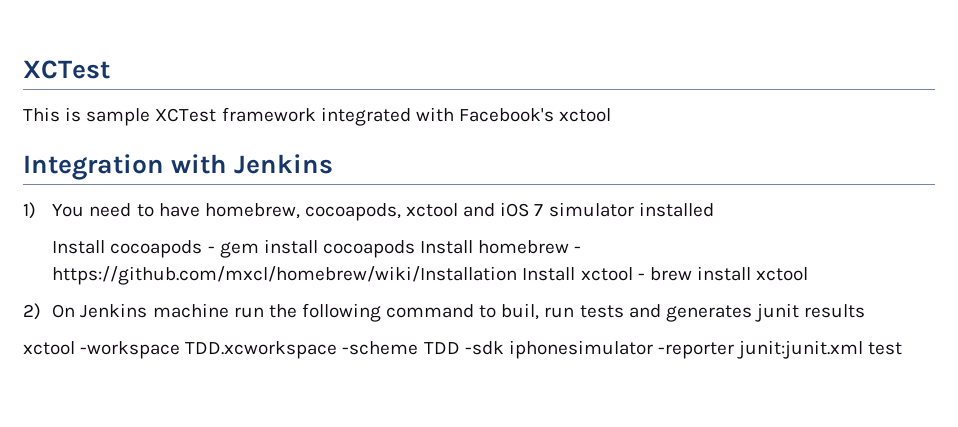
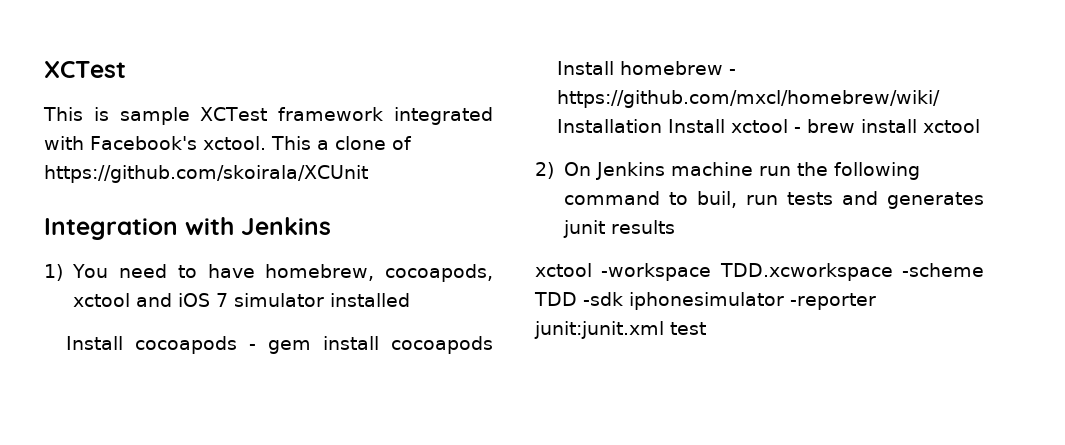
- This is sample XCTest framework integrated with Facebook's xctool
+ This is sample XCTest framework integrated with Facebook's xctool. This a clone of https://github.com/skoirala/XCUnit

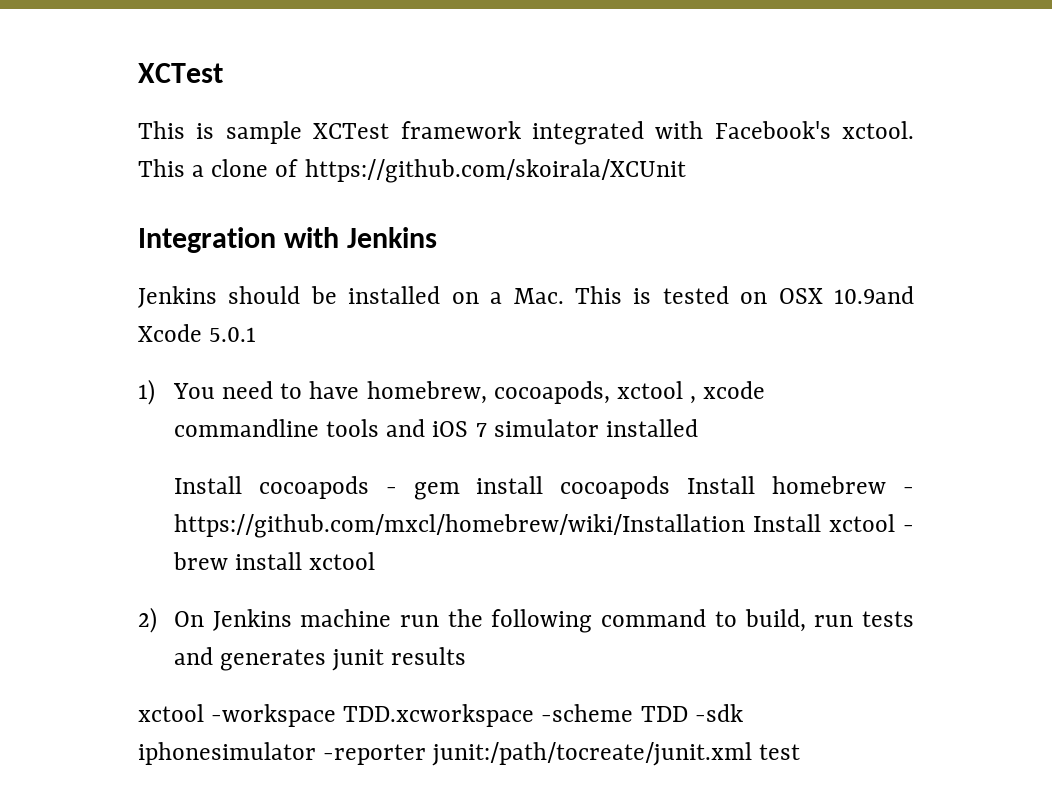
+ Jenkins should be installed on a Mac. This is tested on OSX 10.9and Xcode 5.0.1
- 1) You need to have homebrew, cocoapods, xctool and iOS 7 simulator installed
+ 1) You need to have homebrew, cocoapods, xctool , xcode commandline tools and iOS 7 simulator installed
- 2) On Jenkins machine run the following command to buil, run tests and generates junit results
+ 2) On Jenkins machine run the following command to build, run tests and generates junit results
- xctool -workspace TDD.xcworkspace -scheme TDD -sdk iphonesimulator -reporter junit:junit.xml test
+ xctool -workspace TDD.xcworkspace -scheme TDD -sdk iphonesimulator -reporter junit:/path/tocreate/junit.xml test

